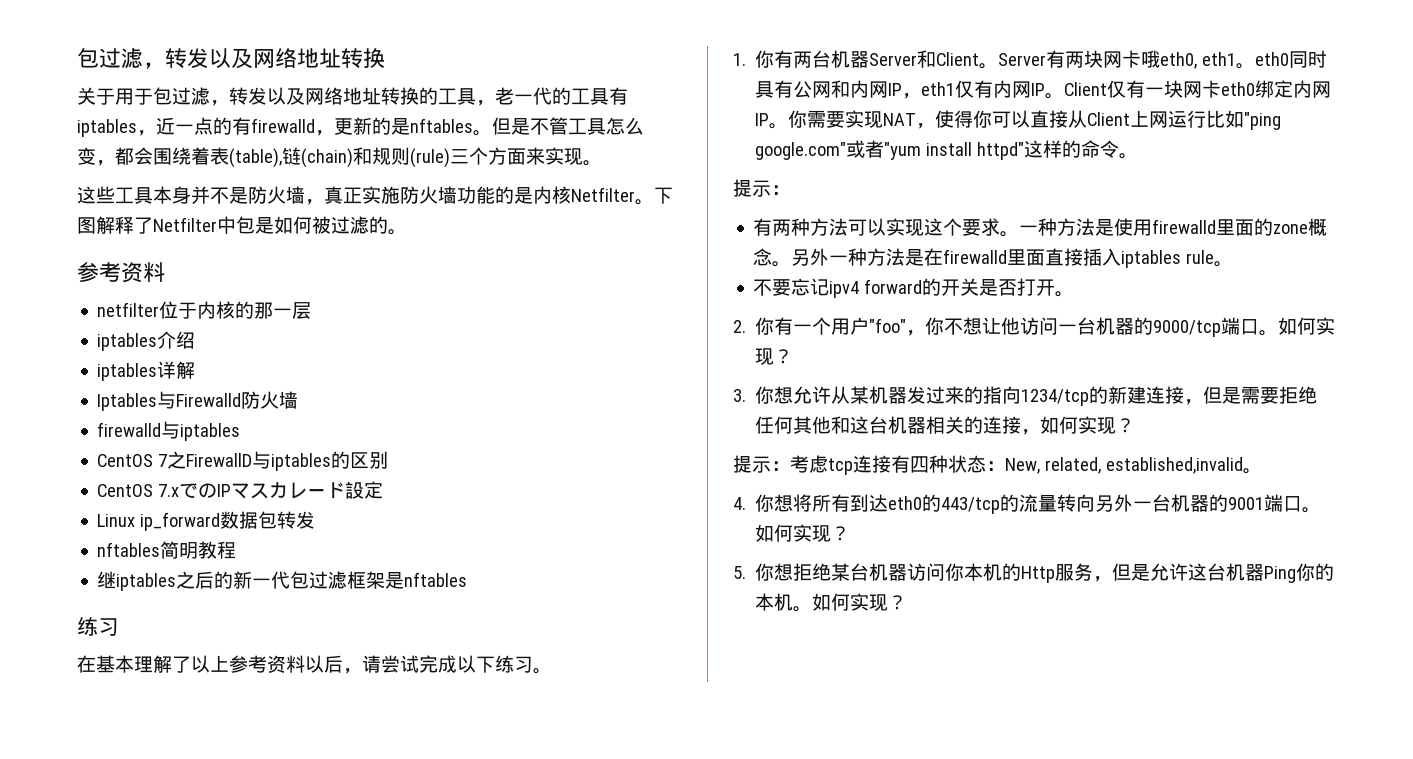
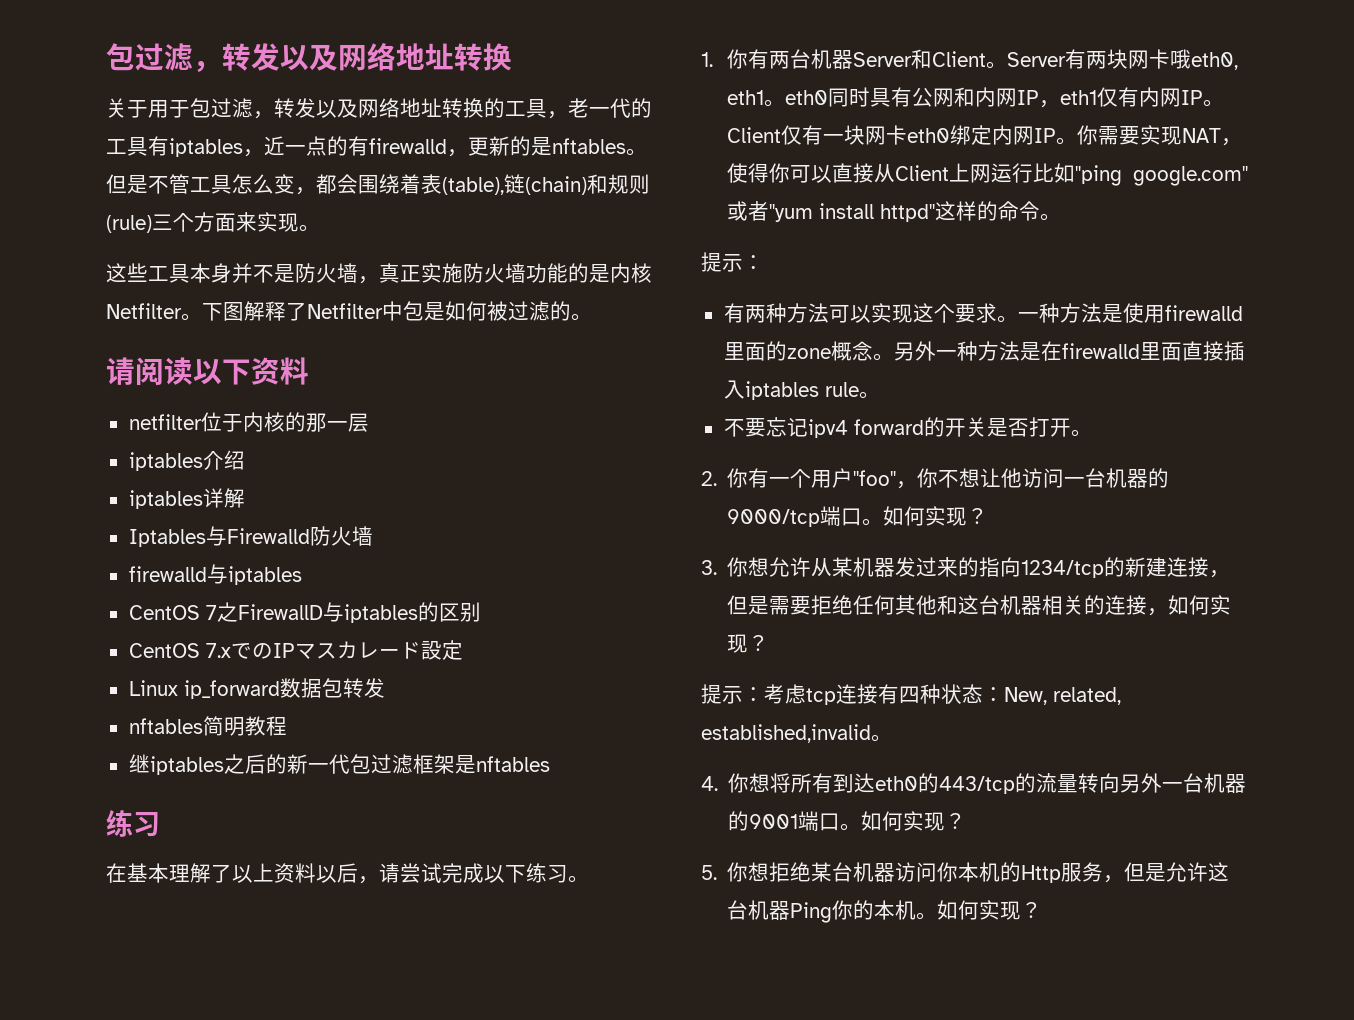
  下图解释了Netfilter中包是如何被过滤的。
- 参考资料
+ 请阅读以下资料
- 在基本理解了以上参考资料以后，请尝试完成以下练习。
+ 在基本理解了以上资料以后，请尝试完成以下练习。

